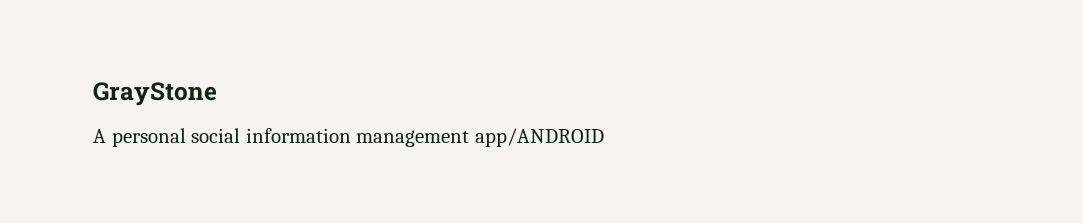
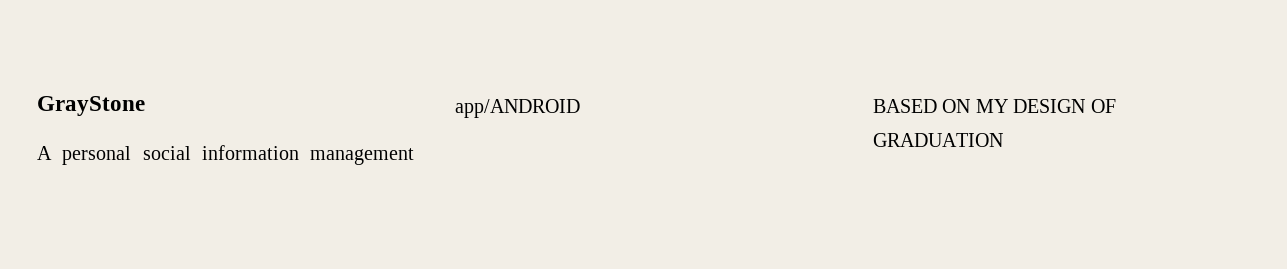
+ BASED ON MY DESIGN OF GRADUATION

